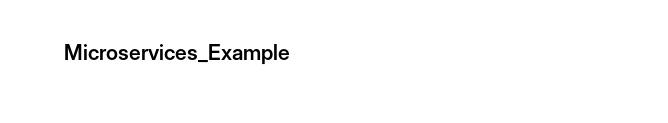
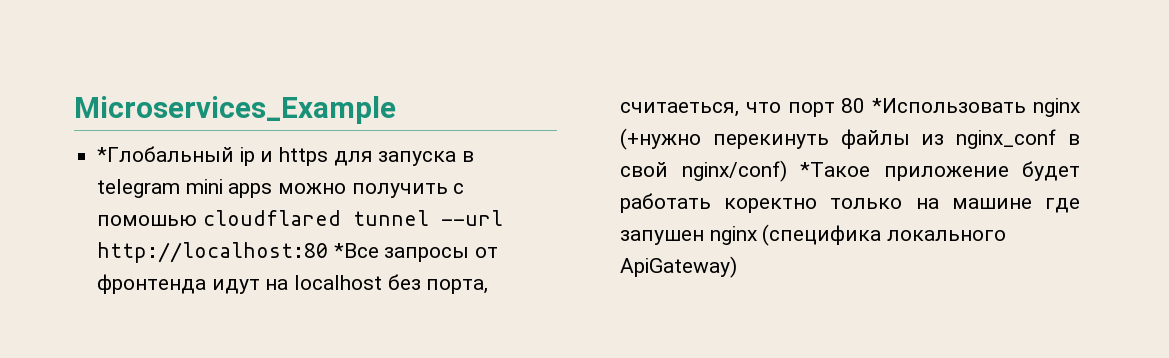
+ *Глобальный ip и https для запуска в telegram mini apps можно получить с помошью cloudflared tunnel --url http://localhost:80 *Все запросы от фронтенда идут на localhost без порта, считаеться, что порт 80 *Использовать nginx (+нужно перекинуть файлы из nginx_conf в свой nginx/conf) *Такое приложение будет работать коректно только на машине где запушен nginx (специфика локального ApiGateway)

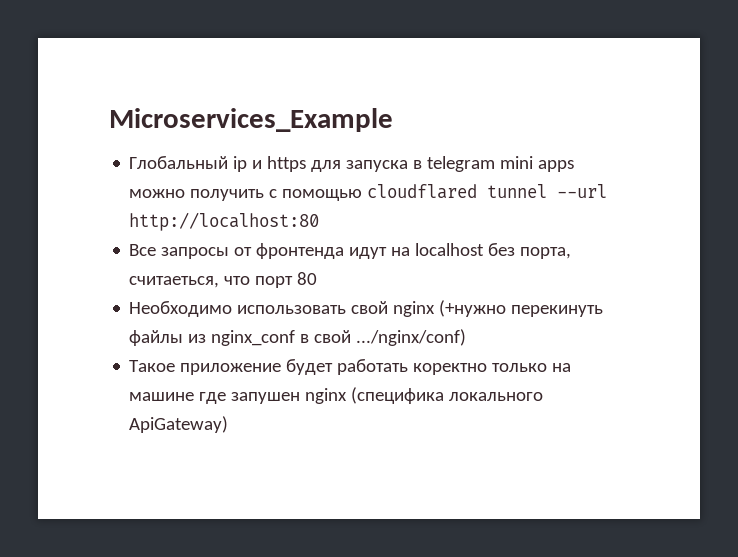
- *Глобальный ip и https для запуска в telegram mini apps можно получить с помошью cloudflared tunnel --url http://localhost:80 *Все запросы от фронтенда идут на localhost без порта, считаеться, что порт 80 *Использовать nginx (+нужно перекинуть файлы из nginx_conf в свой nginx/conf) *Такое приложение будет работать коректно только на машине где запушен nginx (специфика локального ApiGateway)
+ Глобальный ip и https для запуска в telegram mini apps можно получить с помощью cloudflared tunnel --url http://localhost:80
+ Все запросы от фронтенда идут на localhost без порта, считаеться, что порт 80
+ Необходимо использовать свой nginx (+нужно перекинуть файлы из nginx_conf в свой .../nginx/conf)
+ Такое приложение будет работать коректно только на машине где запушен nginx (специфика локального ApiGateway)

